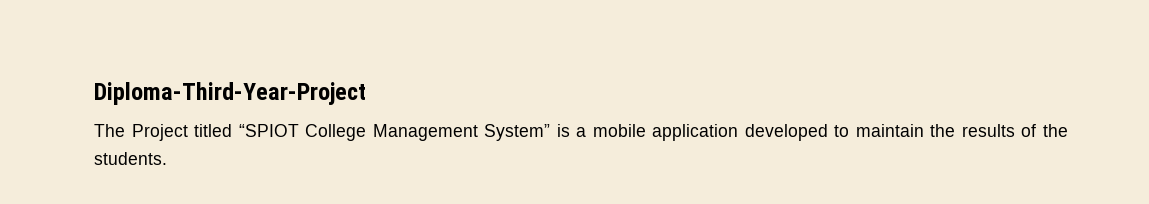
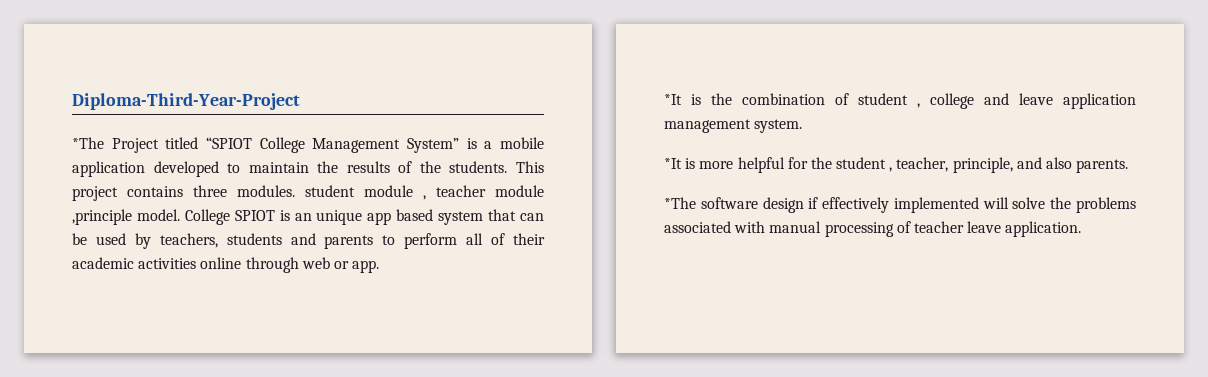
- The Project titled “SPIOT College Management System” is a mobile application developed to maintain the results of the students.
+ *The Project titled “SPIOT College Management System” is a mobile application developed to maintain the results of the students.
+ This project contains three modules. student module , teacher module ,principle model. College SPIOT is an unique app based system that can be used by teachers, students and parents to perform all of their academic activities online through web or app.
+ *It is the combination of student , college and leave application management system.
+ *It is more helpful for the student , teacher, principle, and also parents.
+ *The software design if effectively implemented will solve the problems associated with manual processing of teacher leave application.

